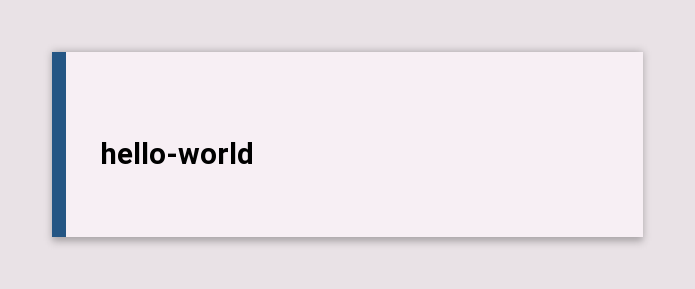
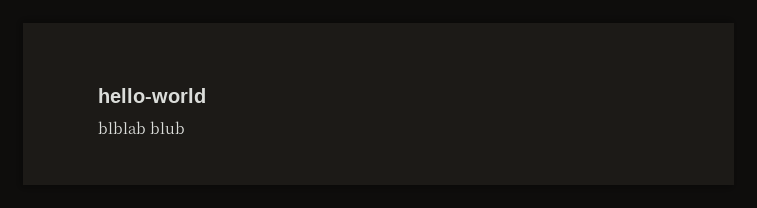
+ blblab blub

